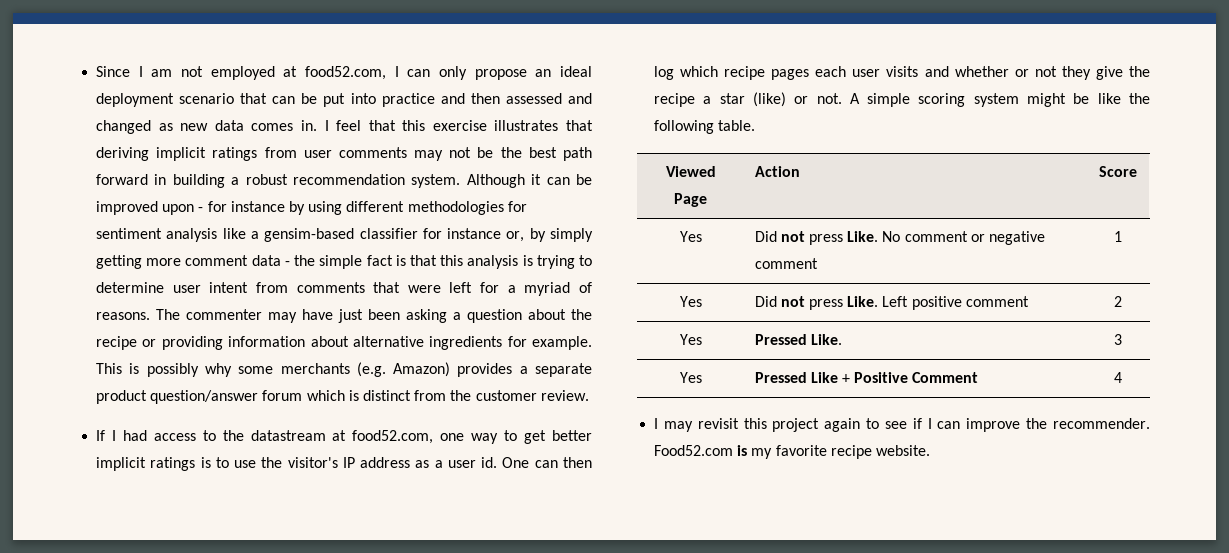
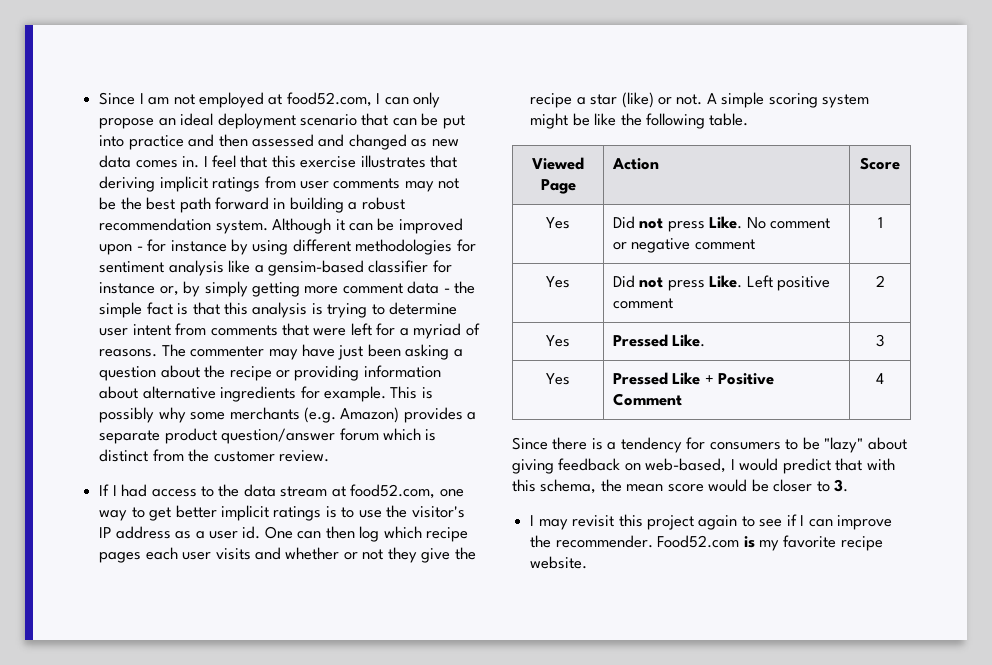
- If I had access to the datastream at food52.com, one way to get better implicit ratings is to use the visitor's IP address as a user id.
+ If I had access to the data stream at food52.com, one way to get better implicit ratings is to use the visitor's IP address as a user id.
+ Since there is a tendency for consumers to be "lazy" about giving feedback on web-based, I would predict that with this schema, the mean score would be closer to 3.

